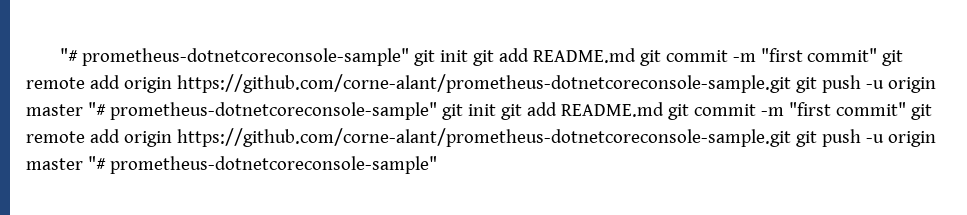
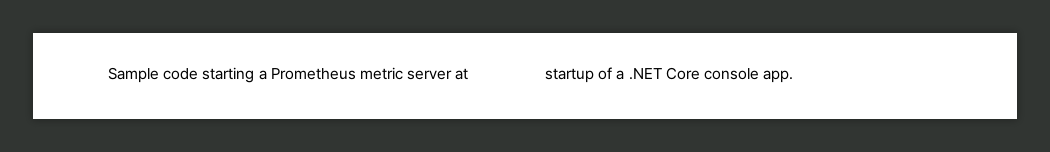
- "# prometheus-dotnetcoreconsole-sample" git init git add README.md git commit -m "first commit" git remote add origin https://github.com/corne-alant/prometheus-dotnetcoreconsole-sample.git git push -u origin master "# prometheus-dotnetcoreconsole-sample" git init git add README.md git commit -m "first commit" git remote add origin https://github.com/corne-alant/prometheus-dotnetcoreconsole-sample.git git push -u origin master "# prometheus-dotnetcoreconsole-sample"
+ Sample code starting a Prometheus metric server at startup of a .NET Core console app.

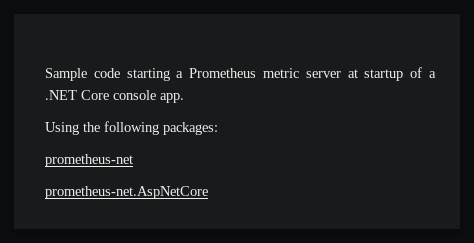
+ Using the following packages:
+ prometheus-net
+ prometheus-net.AspNetCore

